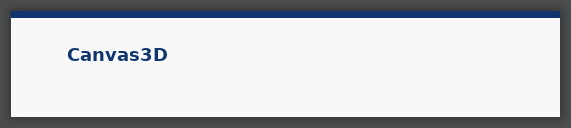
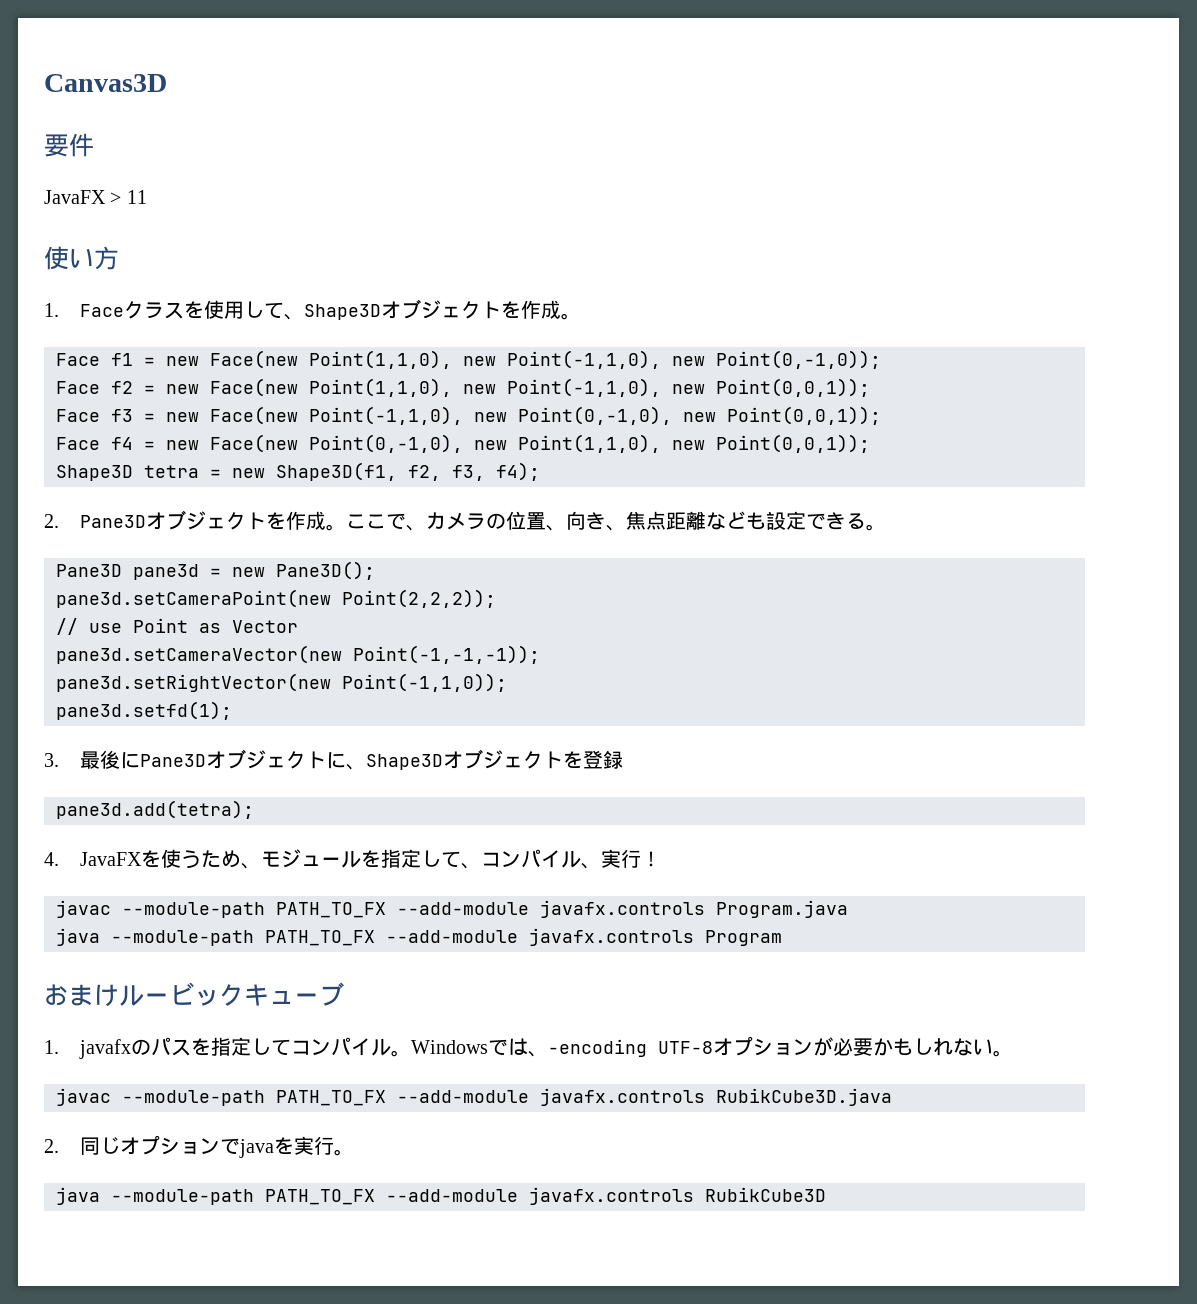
+ 要件
+ JavaFX > 11
+ 使い方
+ 1. Faceクラスを使用して、Shape3Dオブジェクトを作成。
+ Face f1 = new Face(new Point(1,1,0), new Point(-1,1,0), new Point(0,-1,0));
+ Face f2 = new Face(new Point(1,1,0), new Point(-1,1,0), new Point(0,0,1));
+ Face f3 = new Face(new Point(-1,1,0), new Point(0,-1,0), new Point(0,0,1));
+ Face f4 = new Face(new Point(0,-1,0), new Point(1,1,0), new Point(0,0,1));
+ Shape3D tetra = new Shape3D(f1, f2, f3, f4);
+ 2. Pane3Dオブジェクトを作成。ここで、カメラの位置、向き、焦点距離なども設定できる。
+ Pane3D pane3d = new Pane3D();
+ pane3d.setCameraPoint(new Point(2,2,2));
+ // use Point as Vector
+ pane3d.setCameraVector(new Point(-1,-1,-1));
+ pane3d.setRightVector(new Point(-1,1,0));
+ pane3d.setfd(1);
+ 3.最後にPane3Dオブジェクトに、Shape3Dオブジェクトを登録
+ pane3d.add(tetra);
+ 4. JavaFXを使うため、モジュールを指定して、コンパイル、実行！
+ javac --module-path PATH_TO_FX --add-module javafx.controls Program.java
+ java --module-path PATH_TO_FX --add-module javafx.controls Program
+ おまけルービックキューブ
+ 1. javafxのパスを指定してコンパイル。Windowsでは、-encoding UTF-8オプションが必要かもしれない。
+ javac --module-path PATH_TO_FX --add-module javafx.controls RubikCube3D.java
+ 2.同じオプションでjavaを実行。
+ java --module-path PATH_TO_FX --add-module javafx.controls RubikCube3D

